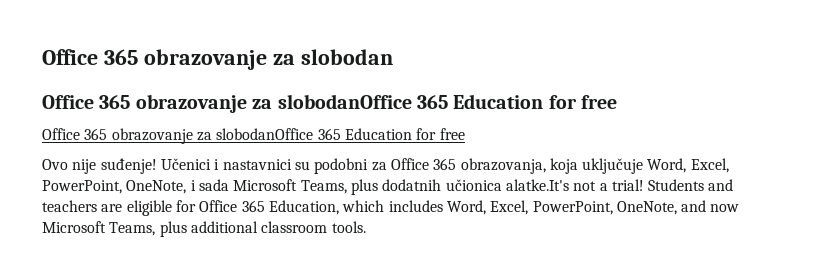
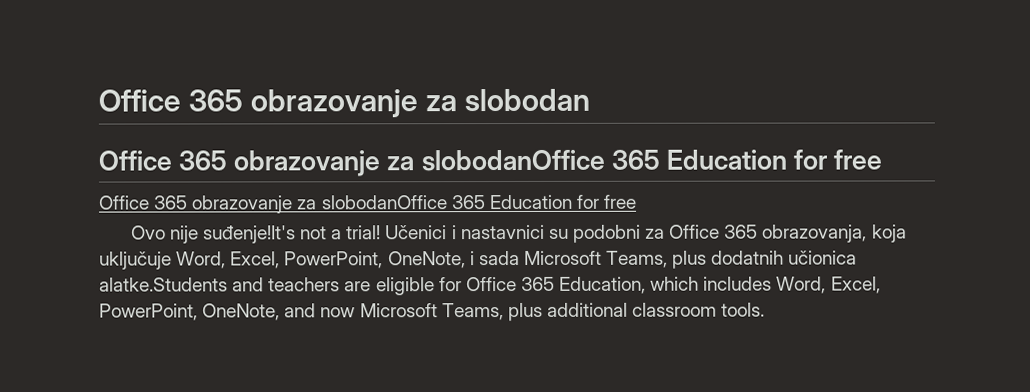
- Ovo nije suđenje!
+ Ovo nije suđenje!It's not a trial!
- Učenici i nastavnici su podobni za Office 365 obrazovanja, koja uključuje Word, Excel, PowerPoint, OneNote, i sada Microsoft Teams, plus dodatnih učionica alatke.It's not a trial! Students and teachers are eligible for Office 365 Education, which includes Word, Excel, PowerPoint, OneNote, and now Microsoft Teams, plus additional classroom tools.
+ Učenici i nastavnici su podobni za Office 365 obrazovanja, koja uključuje Word, Excel, PowerPoint, OneNote, i sada Microsoft Teams, plus dodatnih učionica alatke.Students and teachers are eligible for Office 365 Education, which includes Word, Excel, PowerPoint, OneNote, and now Microsoft Teams, plus additional classroom tools.

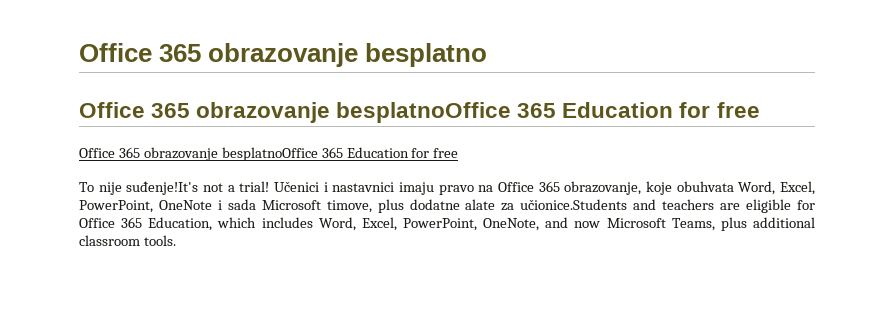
- Office 365 obrazovanje za slobodan
- Office 365 obrazovanje za slobodanOffice 365 Education for free
- Office 365 obrazovanje za slobodanOffice 365 Education for free
- Ovo nije suđenje!It's not a trial!
+ Office 365 obrazovanje besplatno
+ Office 365 obrazovanje besplatnoOffice 365 Education for free
+ Office 365 obrazovanje besplatnoOffice 365 Education for free
+ To nije suđenje!It's not a trial!
- Učenici i nastavnici su podobni za Office 365 obrazovanja, koja uključuje Word, Excel, PowerPoint, OneNote, i sada Microsoft Teams, plus dodatnih učionica alatke.Students and teachers are eligible for Office 365 Education, which includes Word, Excel, PowerPoint, OneNote, and now Microsoft Teams, plus additional classroom tools.
+ Učenici i nastavnici imaju pravo na Office 365 obrazovanje, koje obuhvata Word, Excel, PowerPoint, OneNote i sada Microsoft timove, plus dodatne alate za učionice.Students and teachers are eligible for Office 365 Education, which includes Word, Excel, PowerPoint, OneNote, and now Microsoft Teams, plus additional classroom tools.

